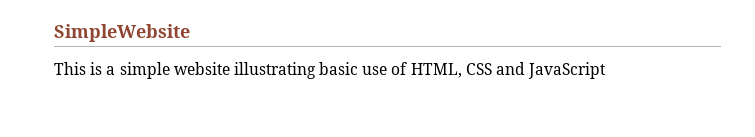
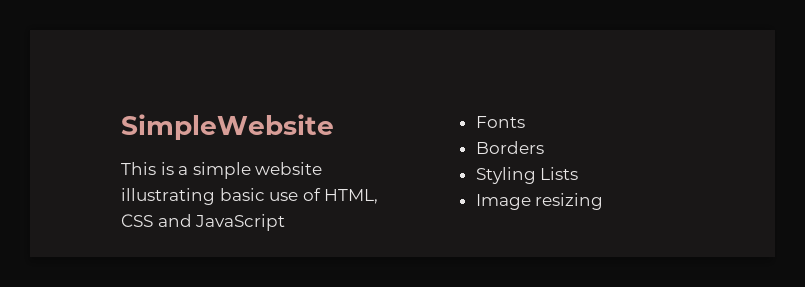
+ Fonts
+ Borders
+ Styling Lists
+ Image resizing

